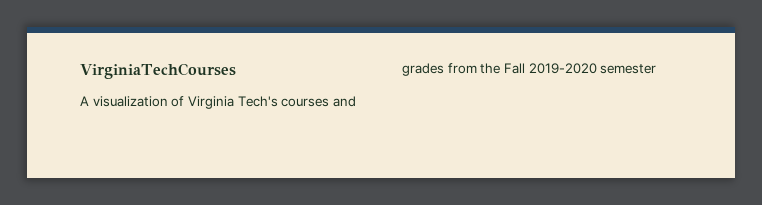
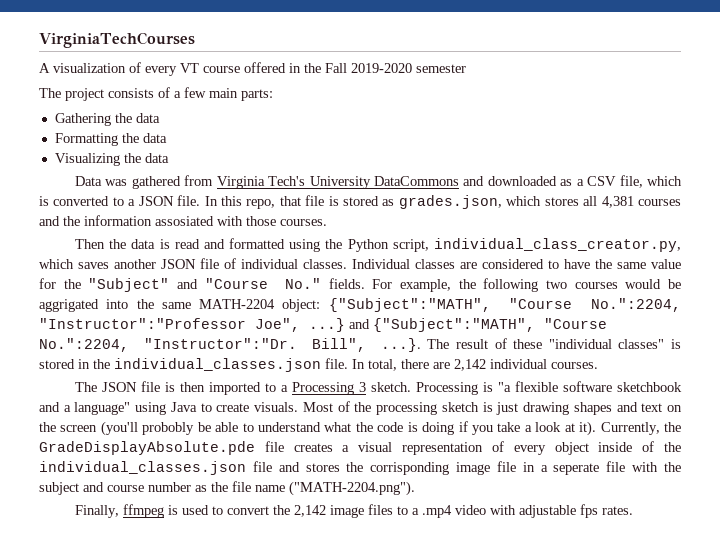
- A visualization of Virginia Tech's courses and grades from the Fall 2019-2020 semester
+ A visualization of every VT course offered in the Fall 2019-2020 semester
+ The project consists of a few main parts:
+ Gathering the data
+ Formatting the data
+ Visualizing the data
+ Data was gathered from Virginia Tech's University DataCommons and downloaded as a CSV file, which is converted to a JSON file. In this repo, that file is stored as grades.json, which stores all 4,381 courses and the information assosiated with those courses.
+ Then the data is read and formatted using the Python script, individual_class_creator.py, which saves another JSON file of individual classes. Individual classes are considered to have the same value for the "Subject" and "Course No." fields. For example, the following two courses would be aggrigated into the same MATH-2204 object: {"Subject":"MATH", "Course No.":2204, "Instructor":"Professor Joe", ...} and {"Subject":"MATH", "Course No.":2204, "Instructor":"Dr. Bill", ...}. The result of these "individual classes" is stored in the individual_classes.json file. In total, there are 2,142 individual courses.
+ The JSON file is then imported to a Processing 3 sketch. Processing is "a flexible software sketchbook and a language" using Java to create visuals. Most of the processing sketch is just drawing shapes and text on the screen (you'll probobly be able to understand what the code is doing if you take a look at it). Currently, the GradeDisplayAbsolute.pde file creates a visual representation of every object inside of the individual_classes.json file and stores the corrisponding image file in a seperate file with the subject and course number as the file name ("MATH-2204.png").
+ Finally, ffmpeg is used to convert the 2,142 image files to a .mp4 video with adjustable fps rates.

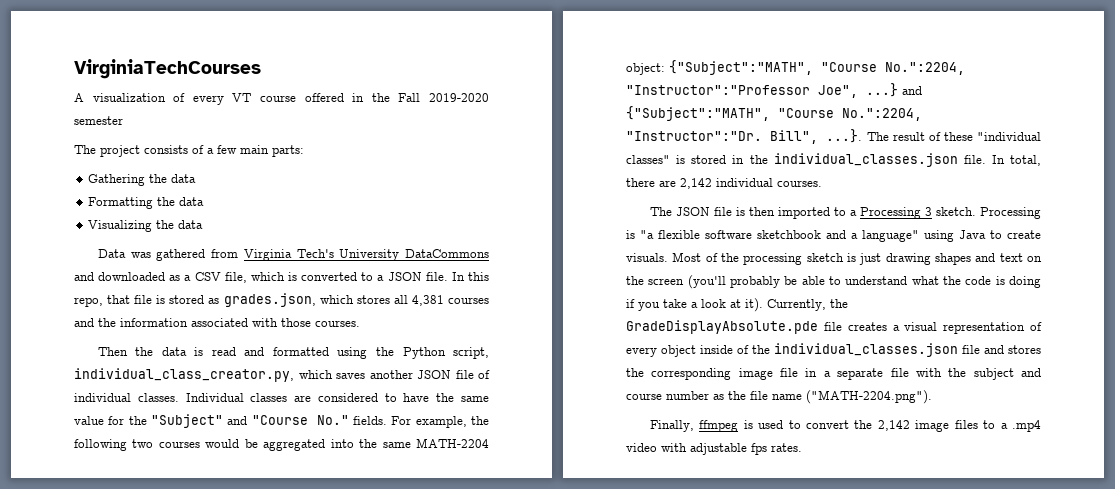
- In this repo, that file is stored as grades.json, which stores all 4,381 courses and the information assosiated with those courses.
+ In this repo, that file is stored as grades.json, which stores all 4,381 courses and the information associated with those courses.
- For example, the following two courses would be aggrigated into the same MATH-2204 object: {"Subject":"MATH", "Course No.":2204, "Instructor":"Professor Joe", ...} and {"Subject":"MATH", "Course No.":2204, "Instructor":"Dr.
+ For example, the following two courses would be aggregated into the same MATH-2204 object: {"Subject":"MATH", "Course No.":2204, "Instructor":"Professor Joe", ...} and {"Subject":"MATH", "Course No.":2204, "Instructor":"Dr.
- Most of the processing sketch is just drawing shapes and text on the screen (you'll probobly be able to understand what the code is doing if you take a look at it).
+ Most of the processing sketch is just drawing shapes and text on the screen (you'll probably be able to understand what the code is doing if you take a look at it).
- Currently, the GradeDisplayAbsolute.pde file creates a visual representation of every object inside of the individual_classes.json file and stores the corrisponding image file in a seperate file with the subject and course number as the file name ("MATH-2204.png").
+ Currently, the GradeDisplayAbsolute.pde file creates a visual representation of every object inside of the individual_classes.json file and stores the corresponding image file in a separate file with the subject and course number as the file name ("MATH-2204.png").

